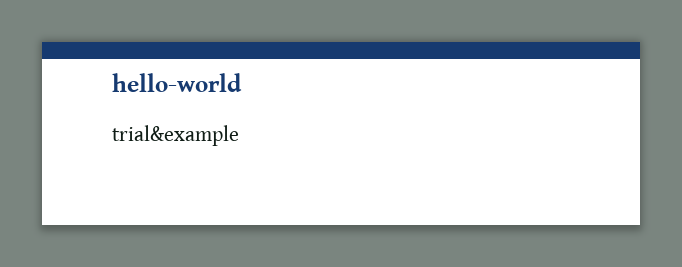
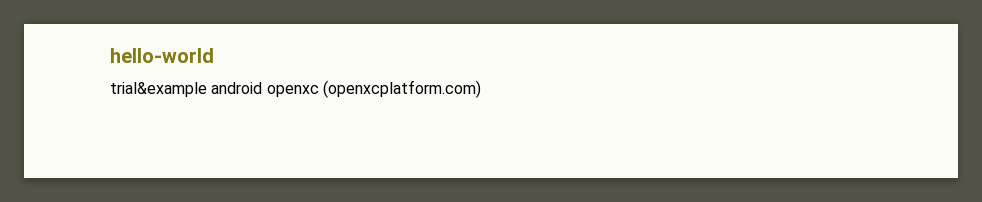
- trial&example
+ trial&example android openxc (openxcplatform.com)

